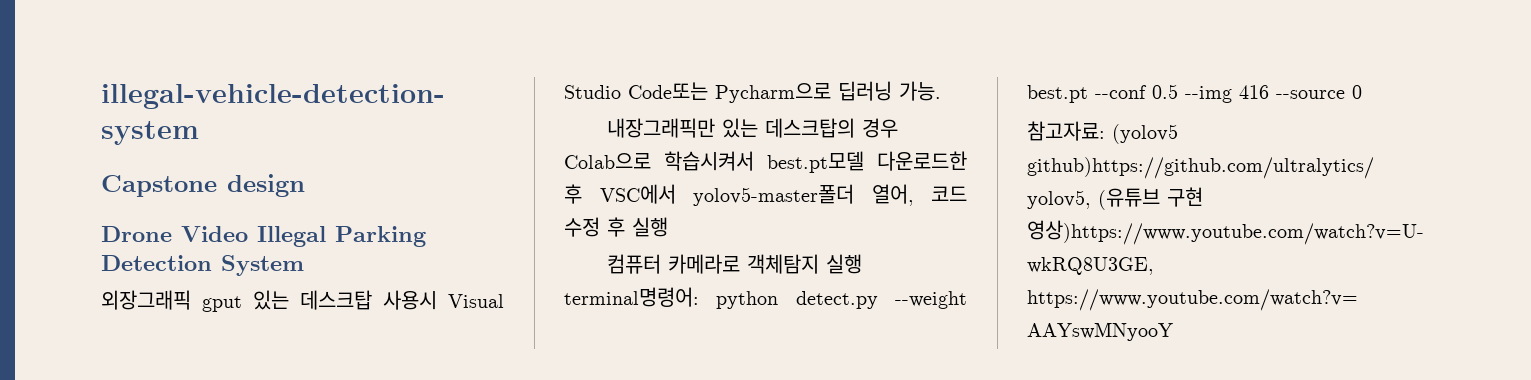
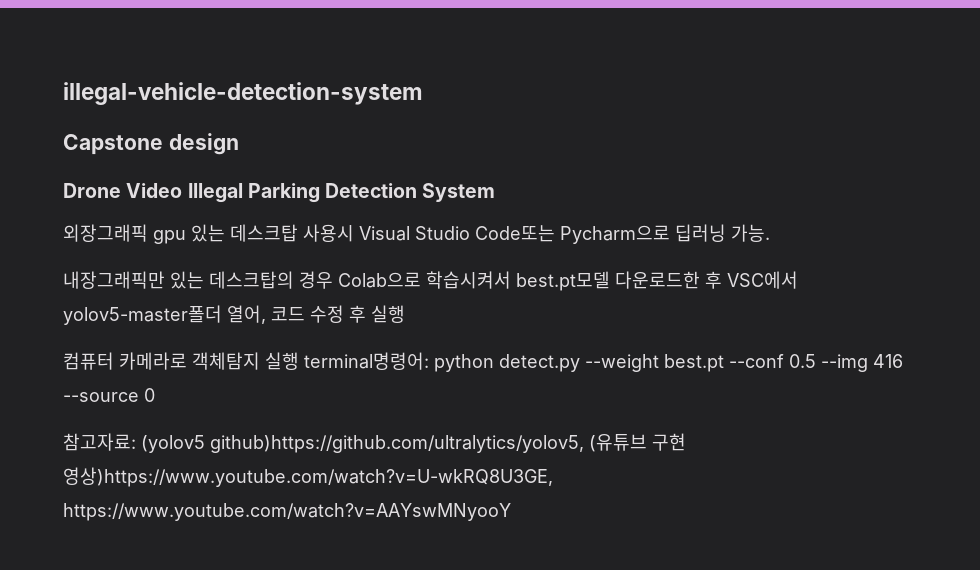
- 외장그래픽 gput 있는 데스크탑 사용시 Visual Studio Code또는 Pycharm으로 딥러닝 가능.
+ 외장그래픽 gpu 있는 데스크탑 사용시 Visual Studio Code또는 Pycharm으로 딥러닝 가능.

